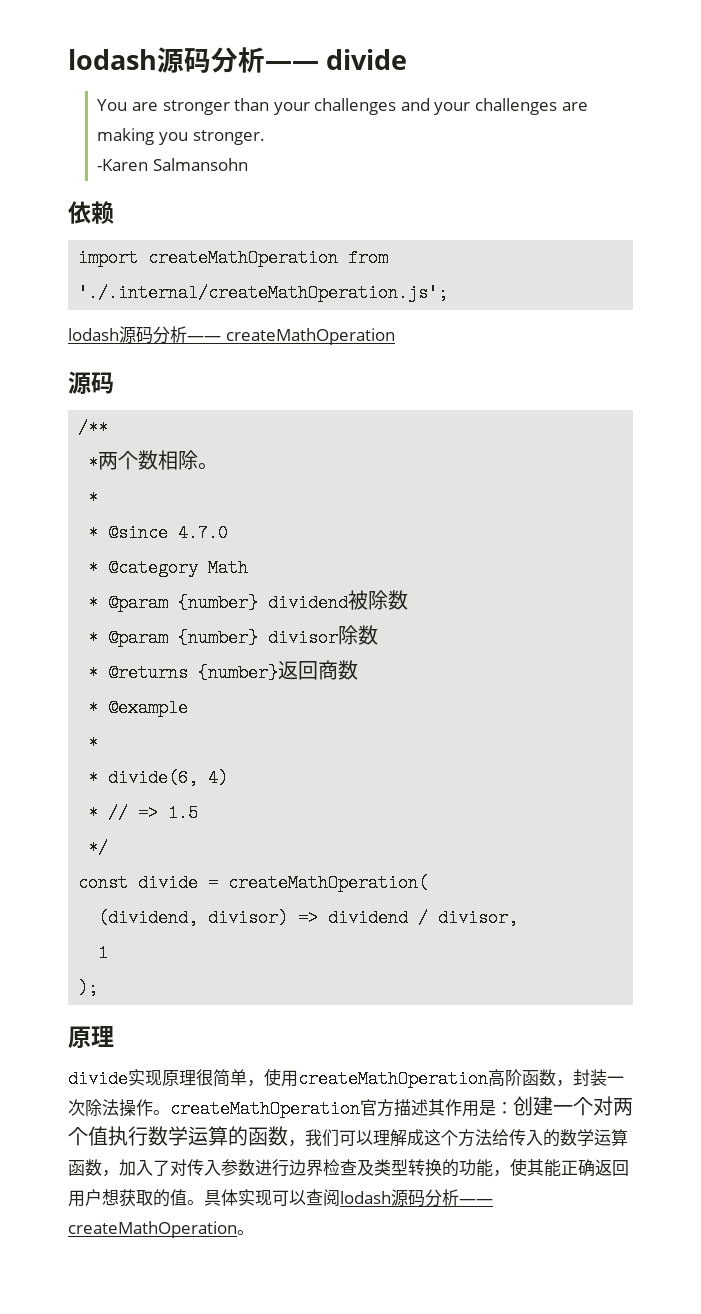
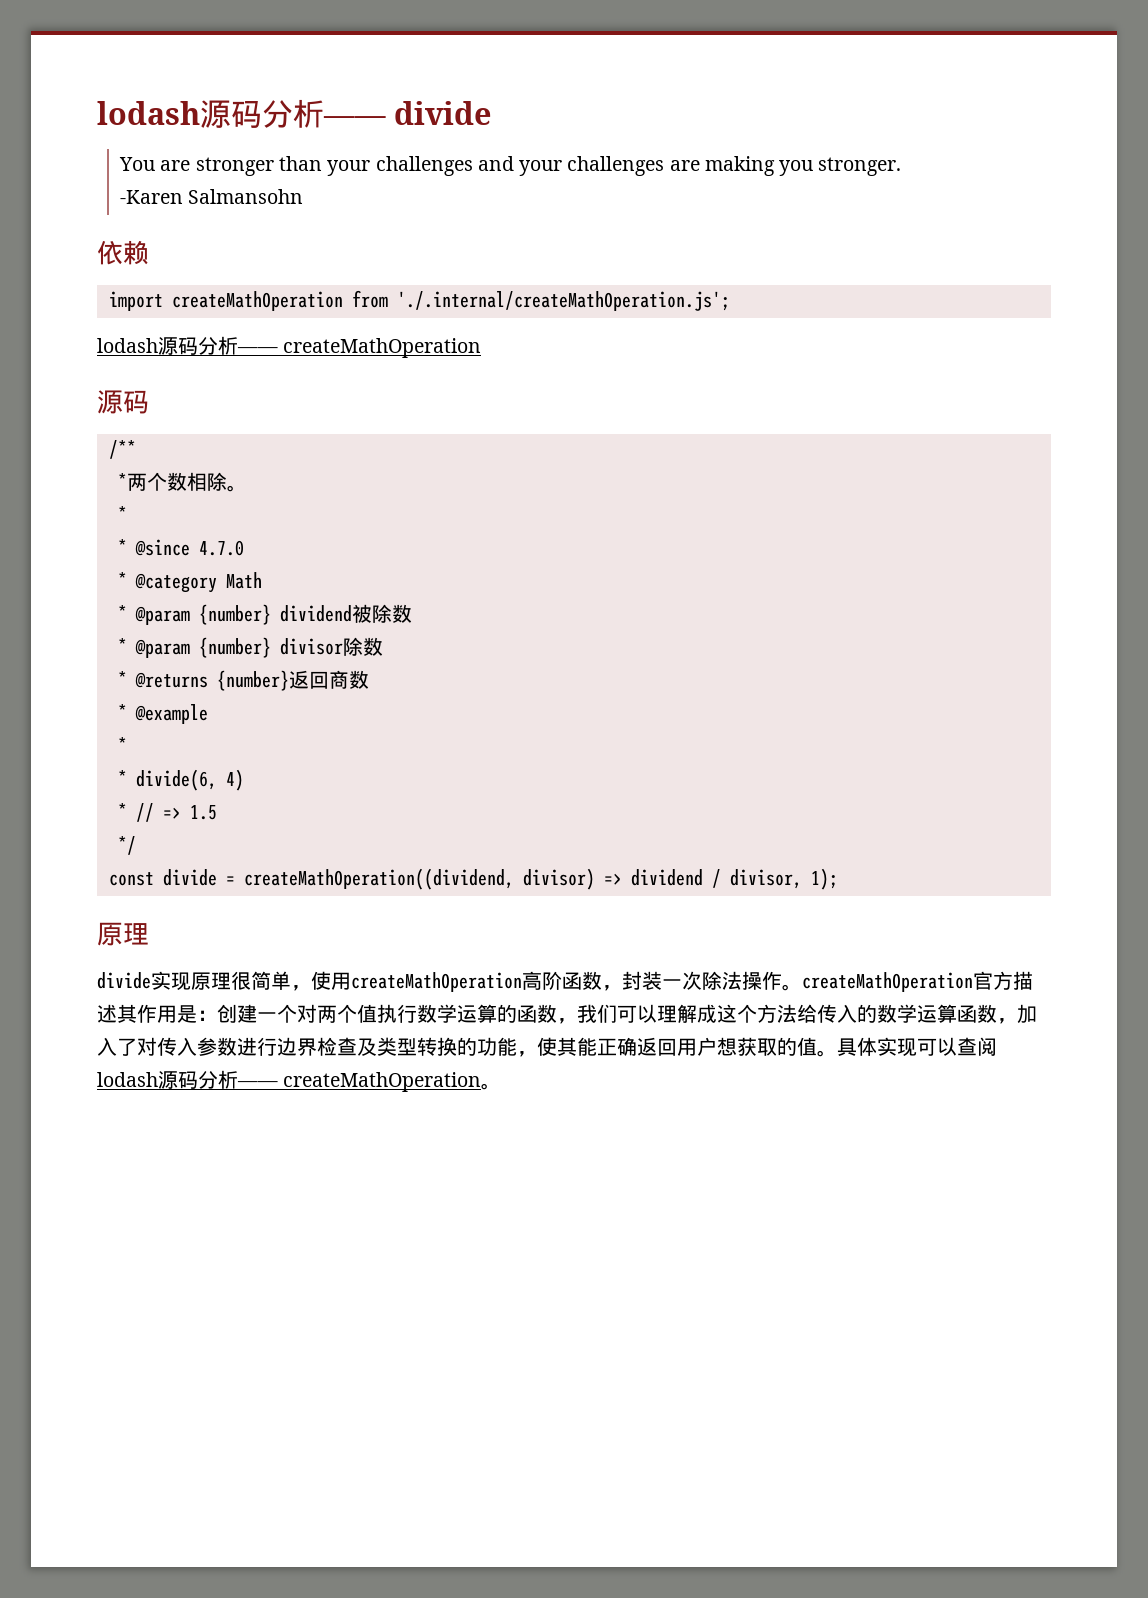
- const divide = createMathOperation(
- (dividend, divisor) => dividend / divisor,
- 1
- );
+ const divide = createMathOperation((dividend, divisor) => dividend / divisor, 1);

